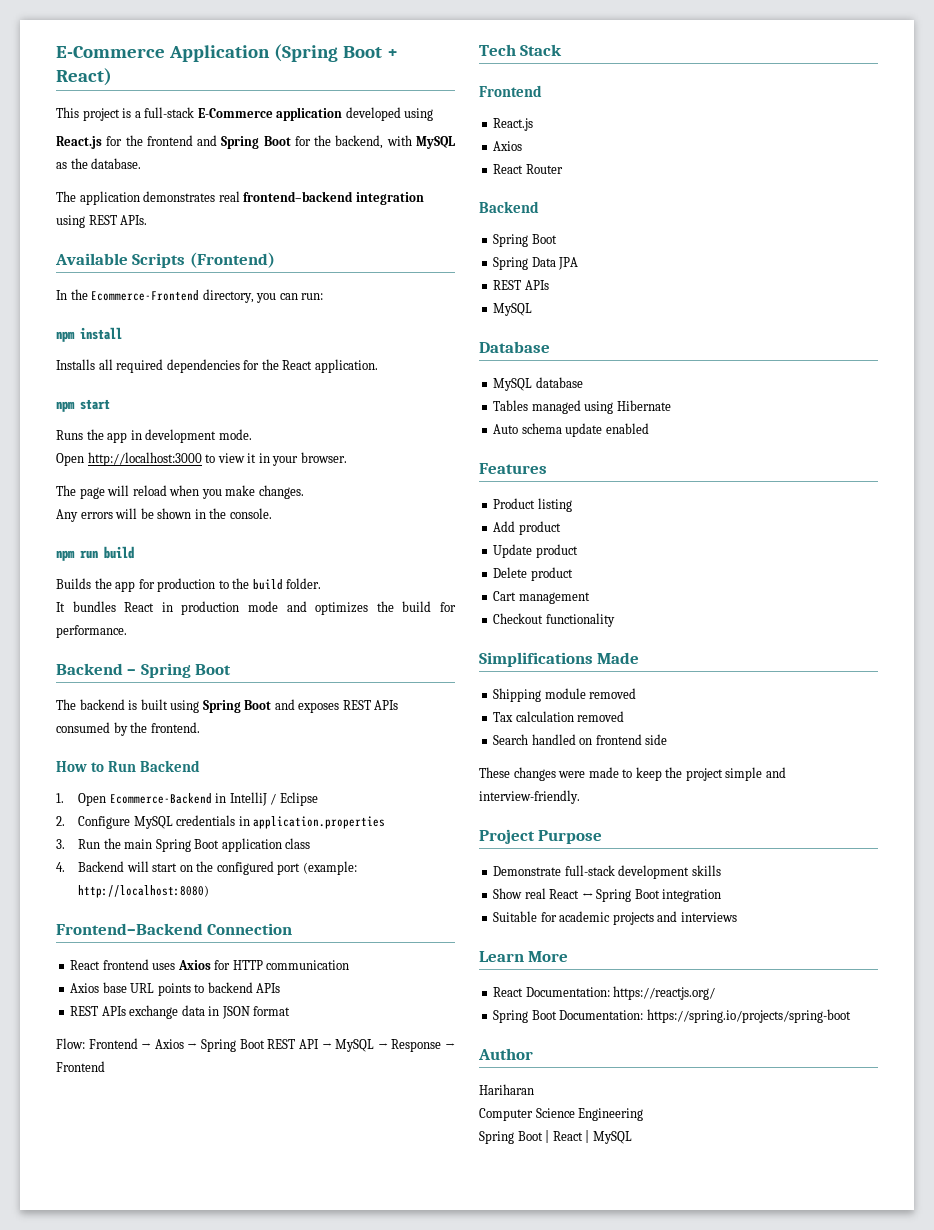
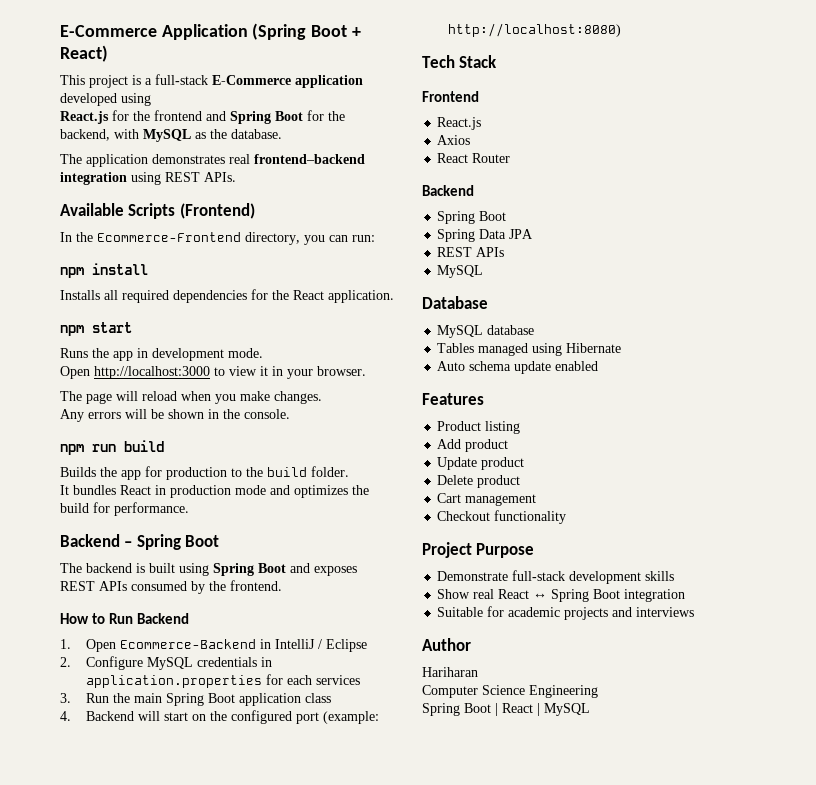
- 2. Configure MySQL credentials in application.properties
+ 2. Configure MySQL credentials in application.properties for each services
- Frontend–Backend Connection
- React frontend uses Axios for HTTP communication
- Axios base URL points to backend APIs
- REST APIs exchange data in JSON format
- Flow: Frontend → Axios → Spring Boot REST API → MySQL → Response → Frontend
- Simplifications Made
- Shipping module removed
- Tax calculation removed
- Search handled on frontend side
- These changes were made to keep the project simple and interview-friendly.
- Learn More
- React Documentation: https://reactjs.org/
- Spring Boot Documentation: https://spring.io/projects/spring-boot

